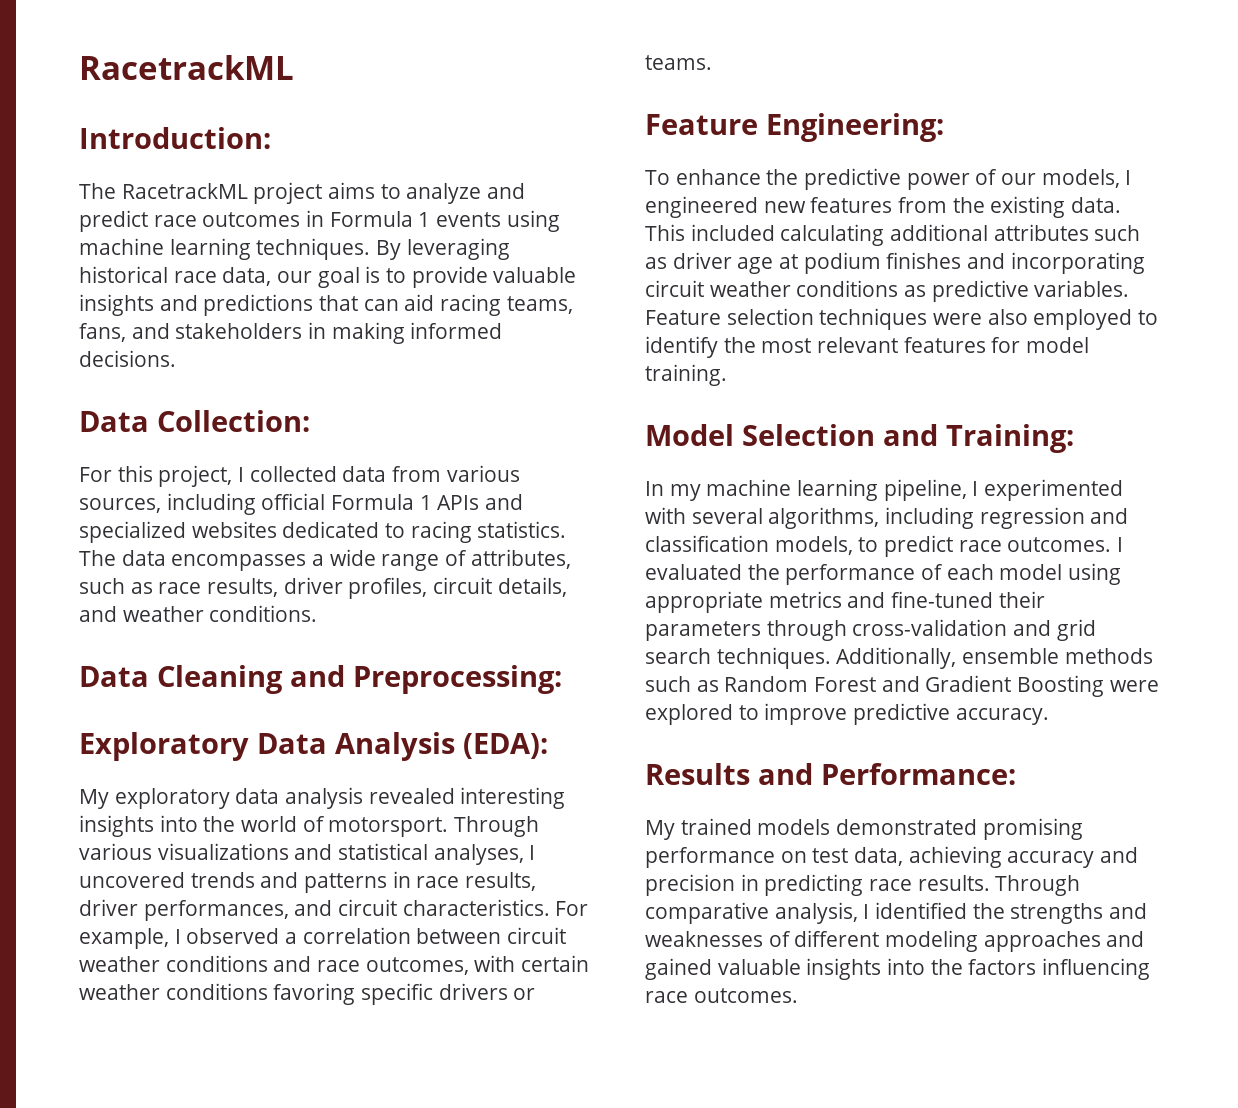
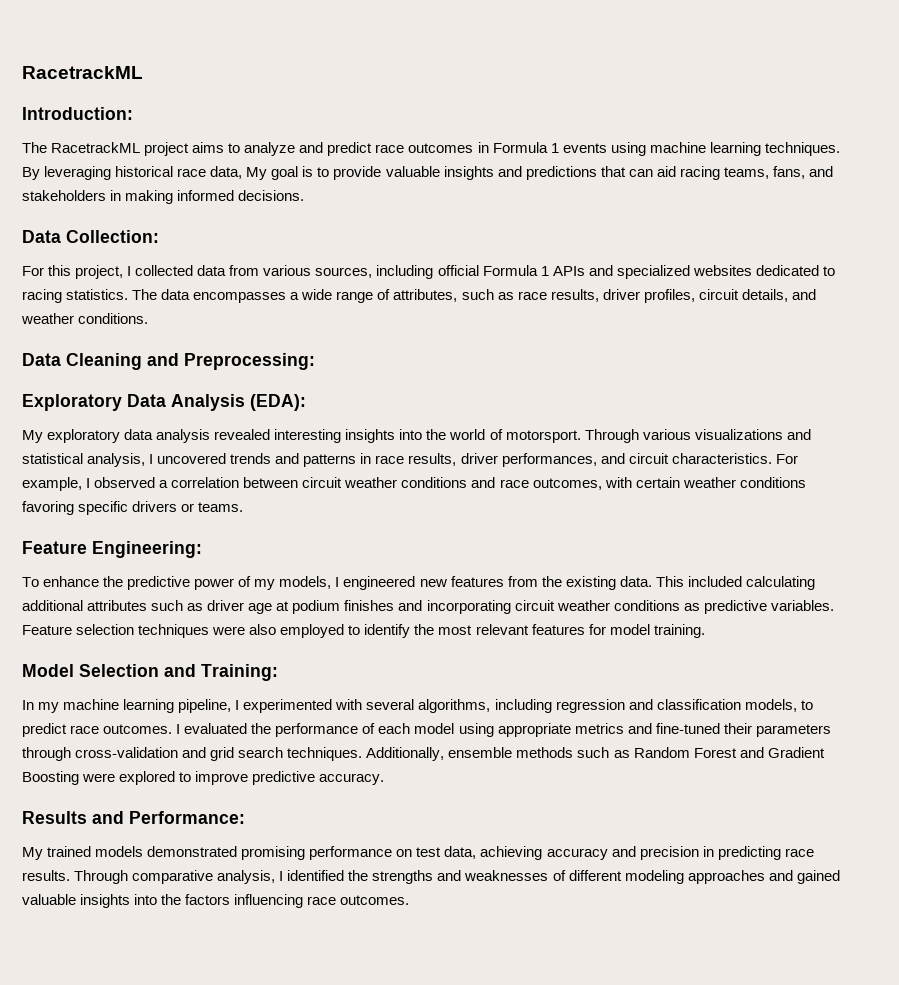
- By leveraging historical race data, our goal is to provide valuable insights and predictions that can aid racing teams, fans, and stakeholders in making informed decisions.
+ By leveraging historical race data, My goal is to provide valuable insights and predictions that can aid racing teams, fans, and stakeholders in making informed decisions.
- Through various visualizations and statistical analyses, I uncovered trends and patterns in race results, driver performances, and circuit characteristics.
+ Through various visualizations and statistical analysis, I uncovered trends and patterns in race results, driver performances, and circuit characteristics.
- To enhance the predictive power of our models, I engineered new features from the existing data.
+ To enhance the predictive power of my models, I engineered new features from the existing data.

